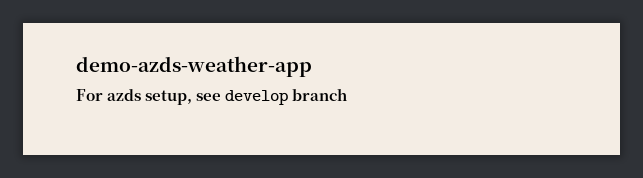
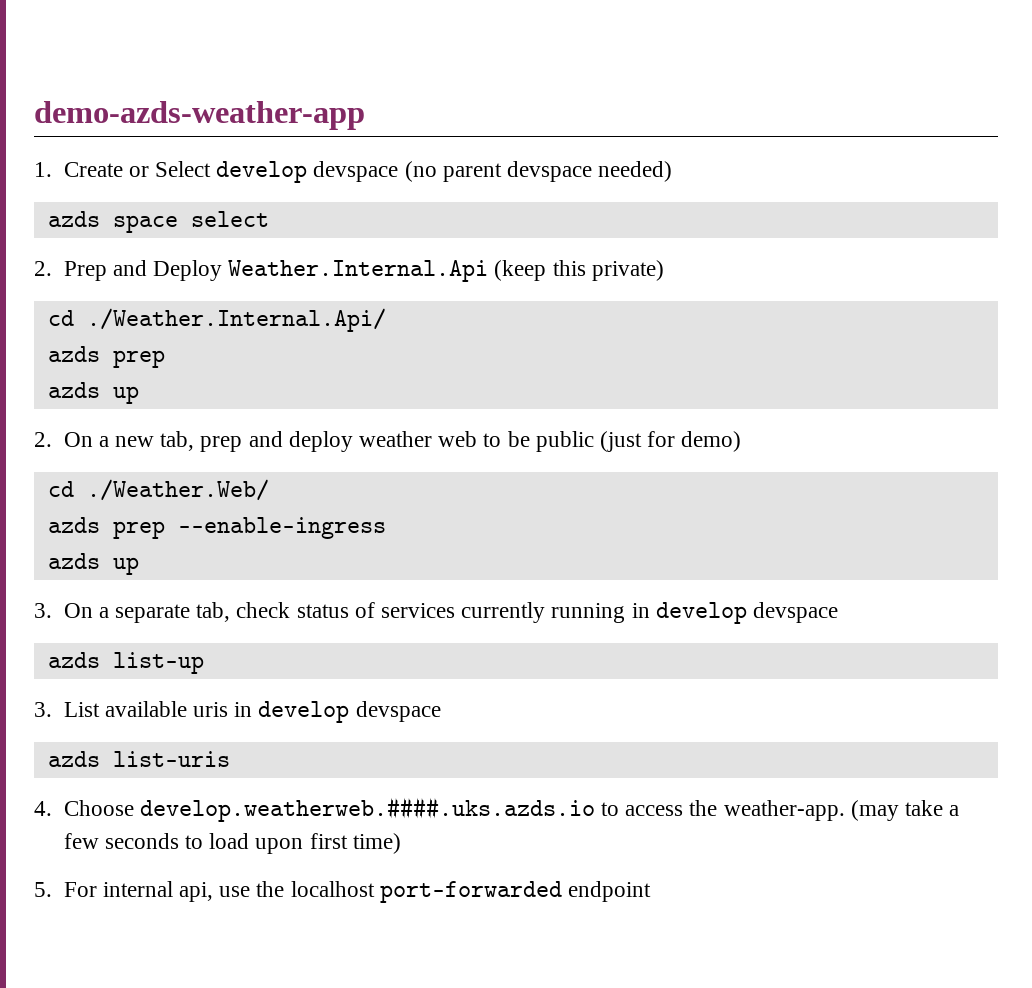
- For azds setup, see develop branch
+ 1. Create or Select develop devspace (no parent devspace needed)
+ azds space select
+ 2. Prep and Deploy Weather.Internal.Api (keep this private)
+ cd ./Weather.Internal.Api/
+ azds prep
+ azds up
+ 2. On a new tab, prep and deploy weather web to be public (just for demo)
+ cd ./Weather.Web/
+ azds prep --enable-ingress
+ azds up
+ 3. On a separate tab, check status of services currently running in develop devspace
+ azds list-up
+ 3. List available uris in develop devspace
+ azds list-uris
+ 4. Choose develop.weatherweb.####.uks.azds.io to access the weather-app. (may take a few seconds to load upon first time)
+ 5. For internal api, use the localhost port-forwarded endpoint

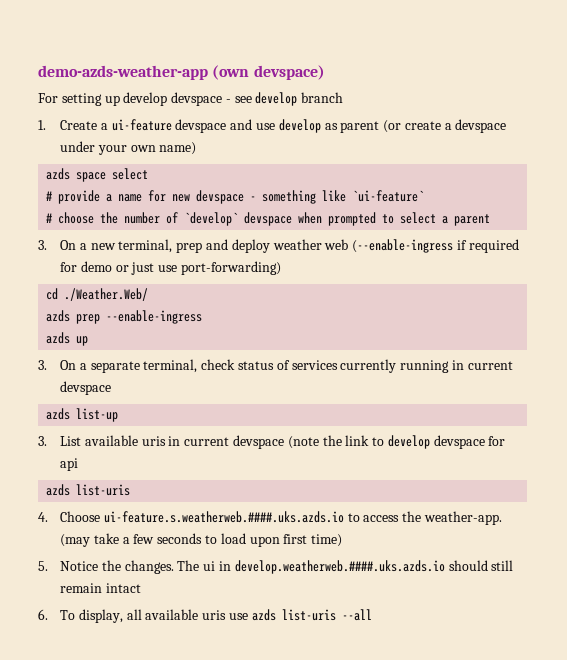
- demo-azds-weather-app
- 1. Create or Select develop devspace (no parent devspace needed)
+ demo-azds-weather-app (own devspace)
+ For setting up develop devspace - see develop branch
+ 1. Create a ui-feature devspace and use develop as parent (or create a devspace under your own name)
  azds space select
- 2. Prep and Deploy Weather.Internal.Api (keep this private)
- cd ./Weather.Internal.Api/
- azds prep
- azds up
- 2. On a new tab, prep and deploy weather web to be public (just for demo)
+ # provide a name for new devspace - something like `ui-feature`
+ # choose the number of `develop` devspace when prompted to select a parent
+ 3. On a new terminal, prep and deploy weather web (--enable-ingress if required for demo or just use port-forwarding)
- 3. On a separate tab, check status of services currently running in develop devspace
+ 3. On a separate terminal, check status of services currently running in current devspace
- 3. List available uris in develop devspace
+ 3. List available uris in current devspace (note the link to develop devspace for api
- 4. Choose develop.weatherweb.####.uks.azds.io to access the weather-app.
+ 4. Choose ui-feature.s.weatherweb.####.uks.azds.io to access the weather-app.
- 5. For internal api, use the localhost port-forwarded endpoint
+ 5. Notice the changes. The ui in develop.weatherweb.####.uks.azds.io should still remain intact
+ 6. To display, all available uris use azds list-uris --all

